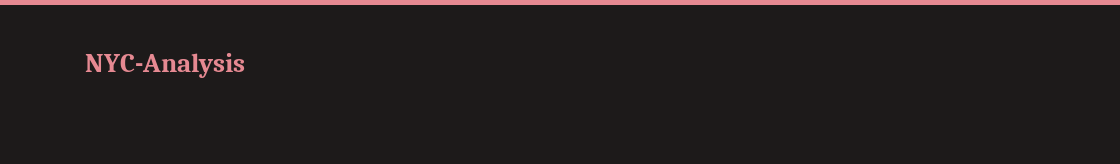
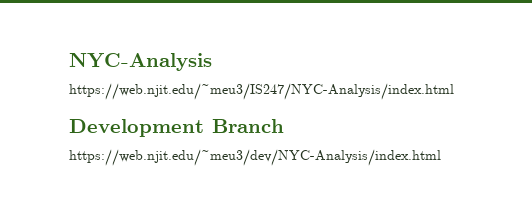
+ https://web.njit.edu/~meu3/IS247/NYC-Analysis/index.html
+ Development Branch
+ https://web.njit.edu/~meu3/dev/NYC-Analysis/index.html

